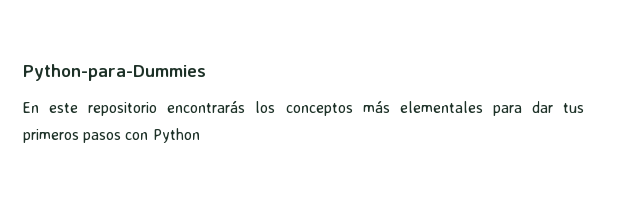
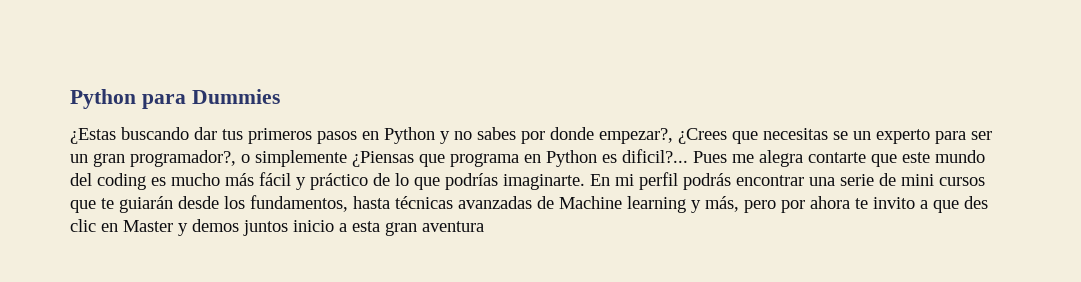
- Python-para-Dummies
- En este repositorio encontrarás los conceptos más elementales para dar tus primeros pasos con Python
+ Python para Dummies
+ ¿Estas buscando dar tus primeros pasos en Python y no sabes por donde empezar?, ¿Crees que necesitas se un experto para ser un gran programador?, o simplemente ¿Piensas que programa en Python es dificil?... Pues me alegra contarte que este mundo del coding es mucho más fácil y práctico de lo que podrías imaginarte. En mi perfil podrás encontrar una serie de mini cursos que te guiarán desde los fundamentos, hasta técnicas avanzadas de Machine learning y más, pero por ahora te invito a que des clic en Master y demos juntos inicio a esta gran aventura

